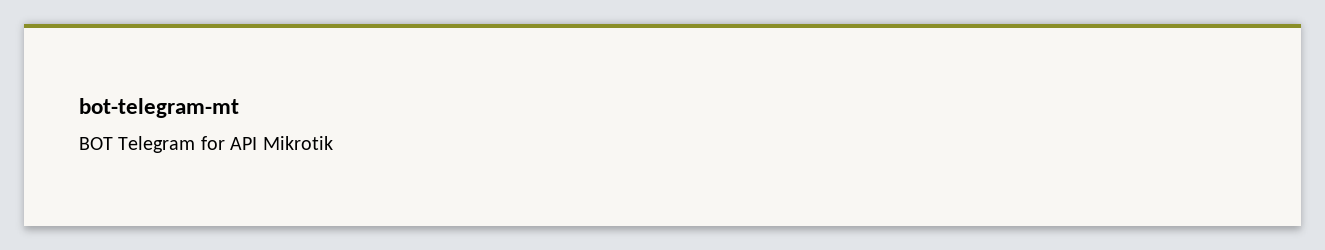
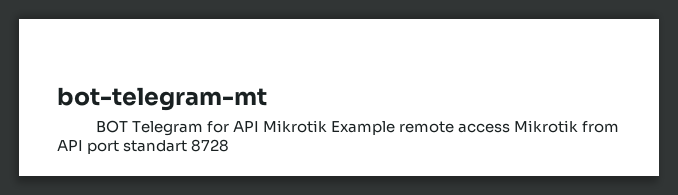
- BOT Telegram for API Mikrotik
+ BOT Telegram for API Mikrotik Example remote access Mikrotik from API port standart 8728

